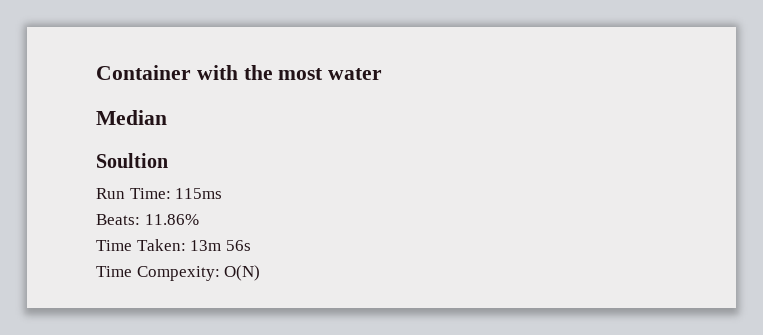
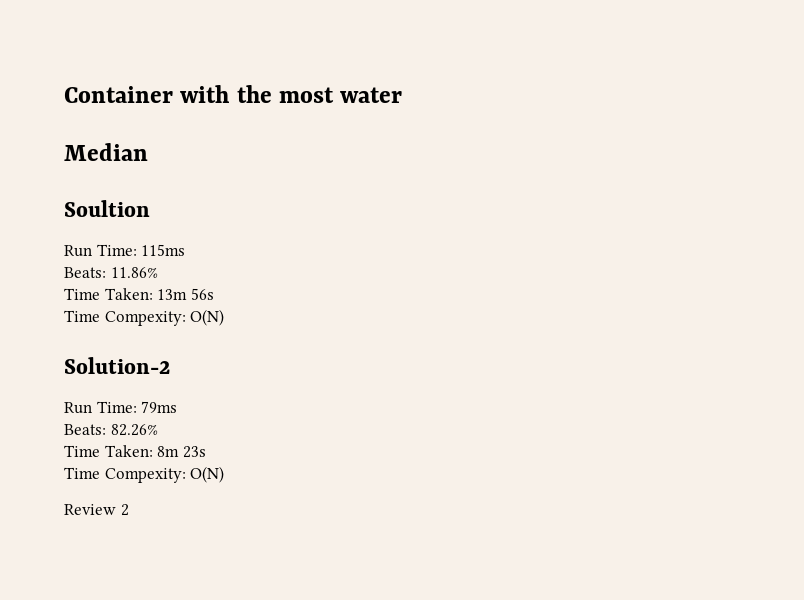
+ Solution-2
+ Run Time: 79ms
+ Beats: 82.26%
+ Time Taken: 8m 23s
+ Time Compexity: O(N)
+ Review 2

